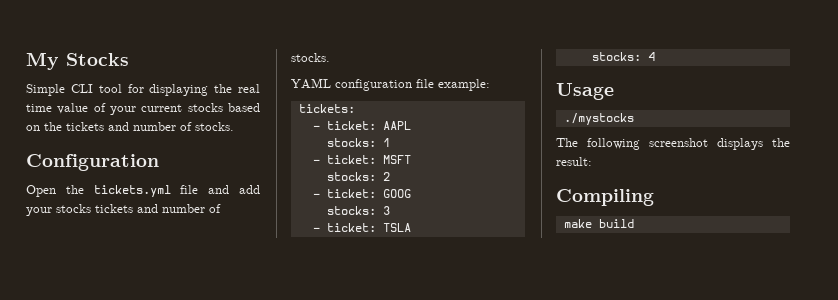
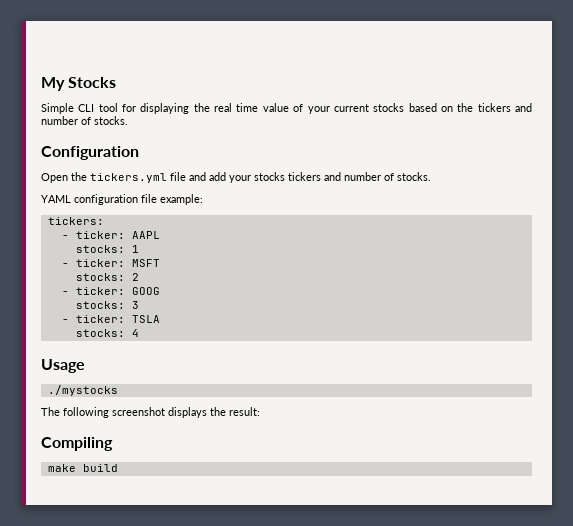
- Simple CLI tool for displaying the real time value of your current stocks based on the tickets and number of stocks.
+ Simple CLI tool for displaying the real time value of your current stocks based on the tickers and number of stocks.
- Open the tickets.yml file and add your stocks tickets and number of stocks.
+ Open the tickers.yml file and add your stocks tickers and number of stocks.
- tickets:
- - ticket: AAPL
+ tickers:
+ - ticker: AAPL
- - ticket: MSFT
+ - ticker: MSFT
- - ticket: GOOG
+ - ticker: GOOG
- - ticket: TSLA
+ - ticker: TSLA

